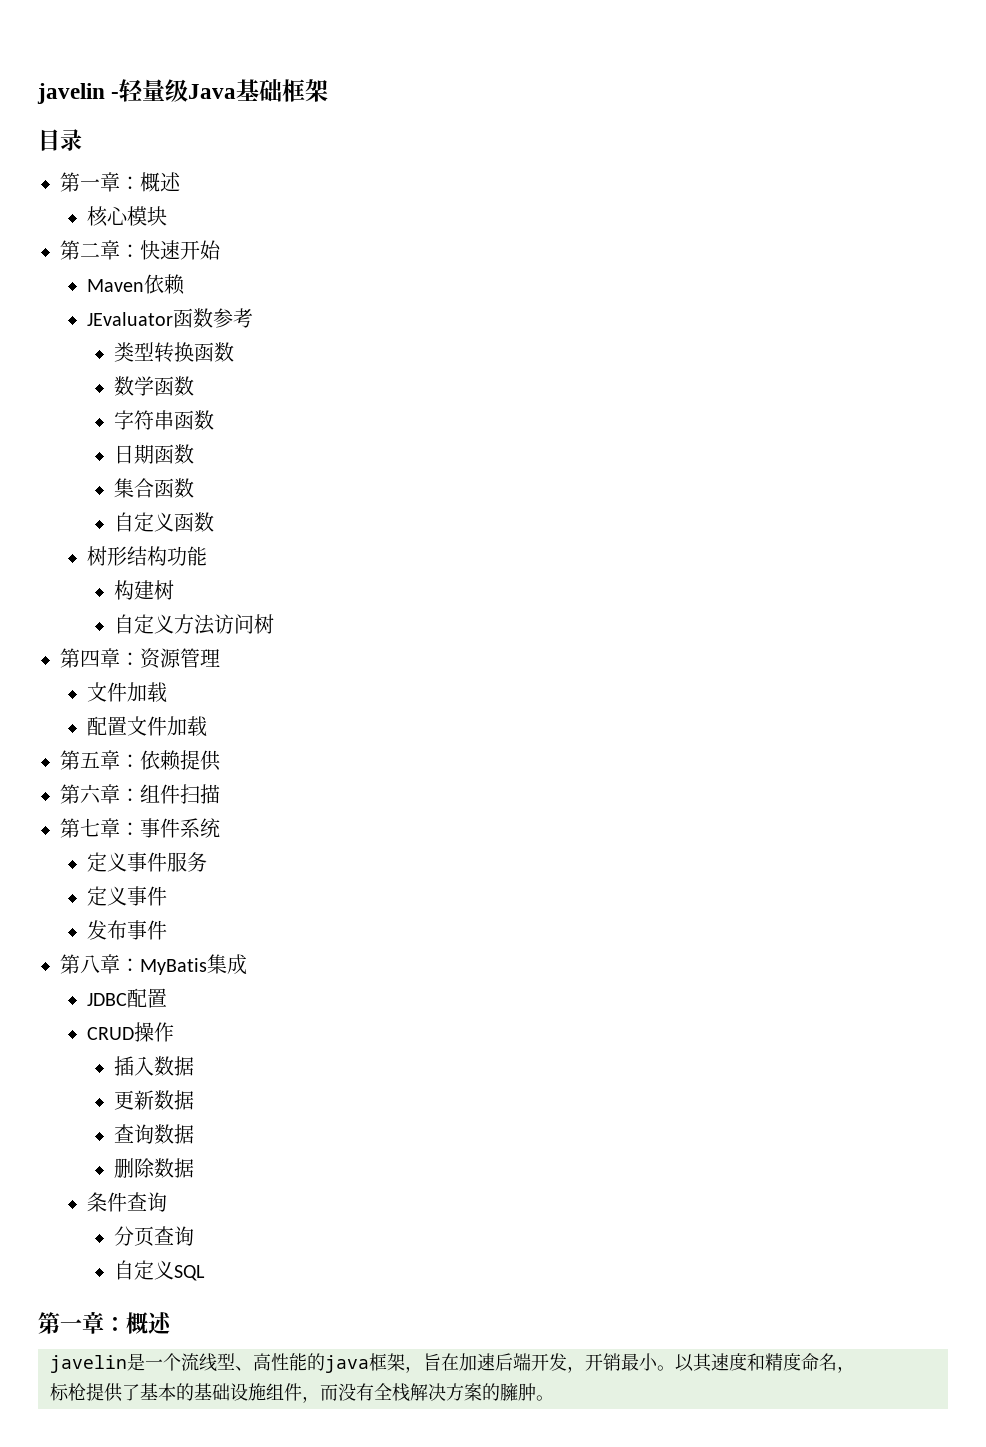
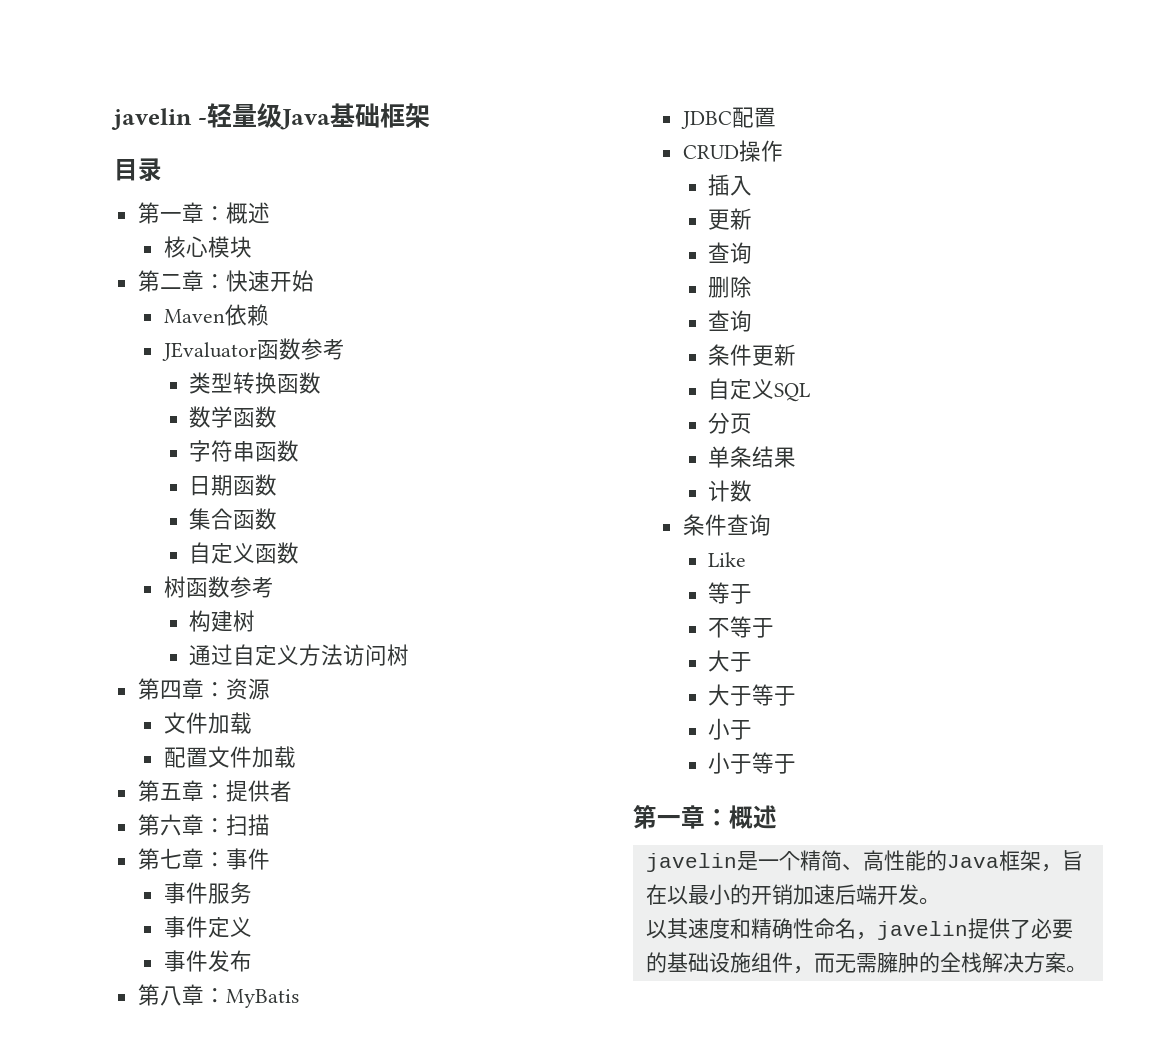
- 树形结构功能
+ 树函数参考
- 自定义方法访问树
+ 通过自定义方法访问树
- 第四章：资源管理
+ 第四章：资源
- 第五章：依赖提供
+ 第五章：提供者
- 第六章：组件扫描
+ 第六章：扫描
- 第七章：事件系统
- 定义事件服务
- 定义事件
- 发布事件
+ 第七章：事件
+ 事件服务
+ 事件定义
+ 事件发布
- 第八章：MyBatis集成
+ 第八章：MyBatis
- 插入数据
- 更新数据
- 查询数据
+ 插入
+ 更新
+ 查询
- 删除数据
+ 删除
+ 查询
+ 条件更新
+ 自定义SQL
+ 分页
+ 单条结果
+ 计数
- 分页查询
- 自定义SQL
+ Like
+ 等于
+ 不等于
+ 大于
+ 大于等于
+ 小于
+ 小于等于
- javelin是一个流线型、高性能的java框架，旨在加速后端开发，开销最小。以其速度和精度命名，
- 标枪提供了基本的基础设施组件，而没有全栈解决方案的臃肿。
+ javelin是一个精简、高性能的Java框架，旨在以最小的开销加速后端开发。
+ 以其速度和精确性命名，javelin提供了必要的基础设施组件，而无需臃肿的全栈解决方案。

